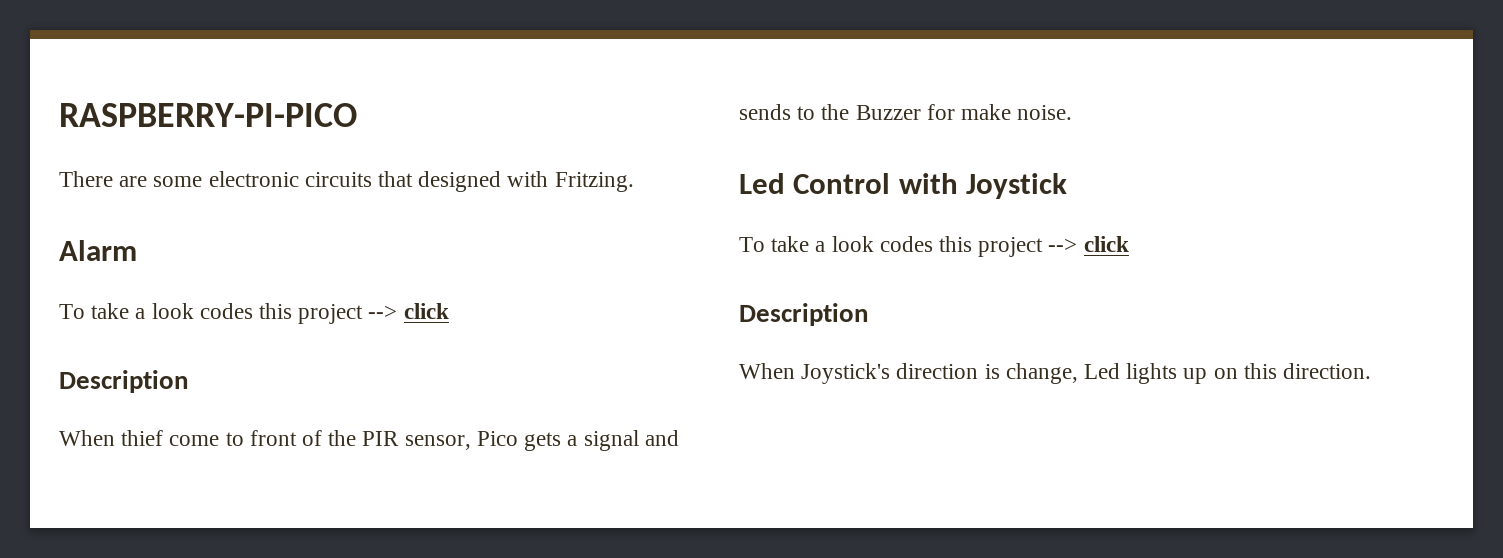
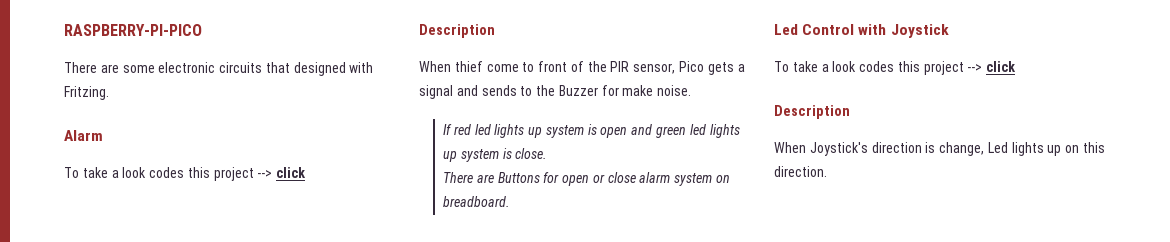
+ If red led lights up system is open and green led lights up system is close.
+ There are Buttons for open or close alarm system on breadboard.

